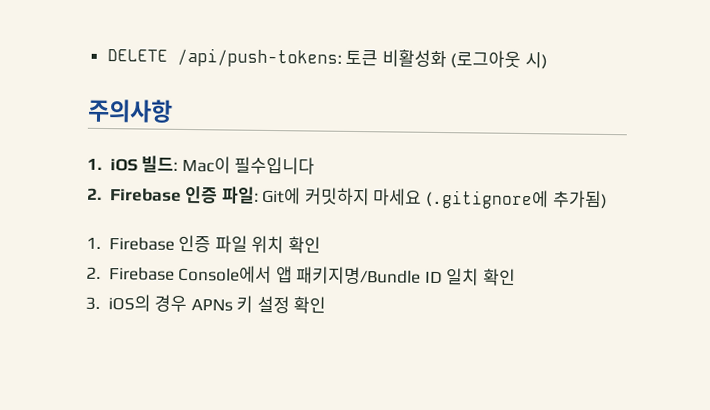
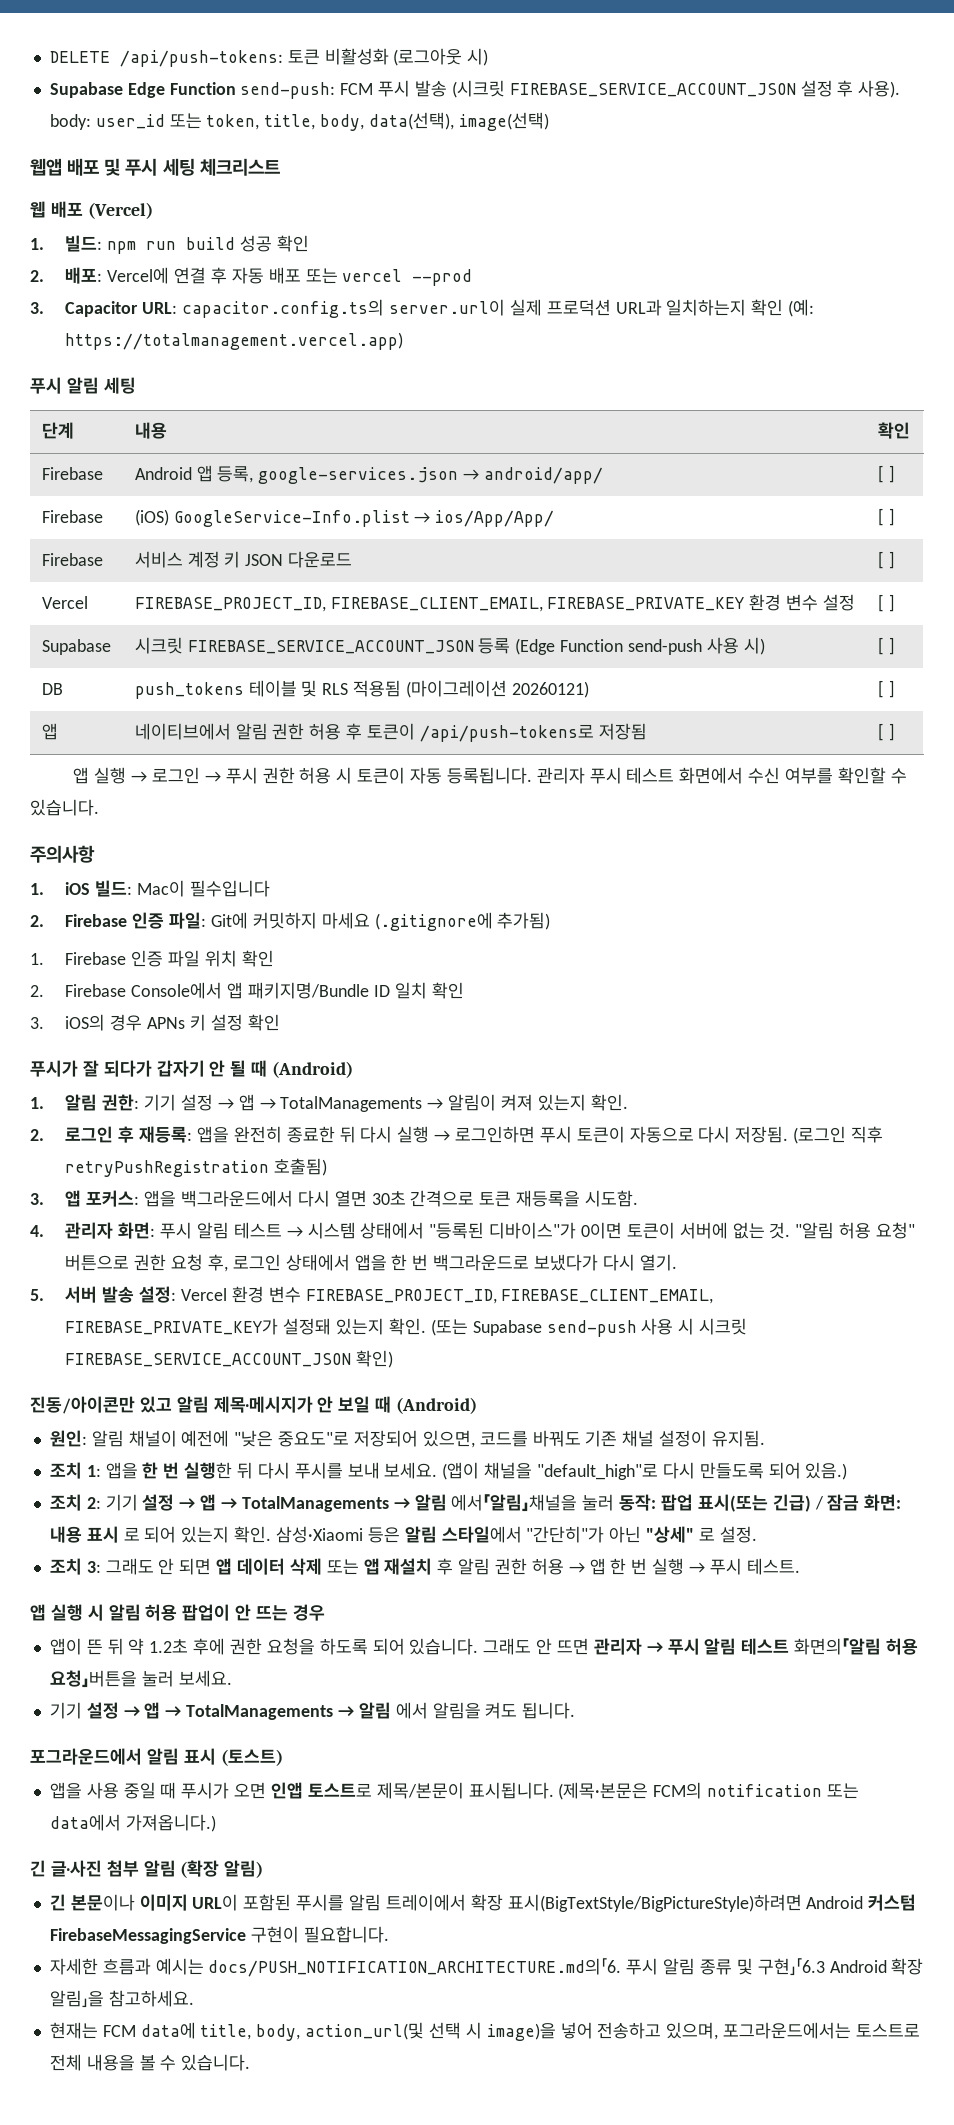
+ Supabase Edge Function send-push: FCM 푸시 발송 (시크릿 FIREBASE_SERVICE_ACCOUNT_JSON 설정 후 사용). body: user_id 또는 token, title, body, data(선택), image(선택)
+ 웹앱 배포 및 푸시 세팅 체크리스트
+ 웹 배포 (Vercel)
+ 1. 빌드: npm run build 성공 확인
+ 2. 배포: Vercel에 연결 후 자동 배포 또는 vercel --prod
+ 3. Capacitor URL: capacitor.config.ts의 server.url이 실제 프로덕션 URL과 일치하는지 확인 (예: https://totalmanagement.vercel.app)
+ 푸시 알림 세팅
+ 단계 | 내용 | 확인
+ Firebase | Android 앱 등록, google-services.json → android/app/ | [ ]
+ Firebase | (iOS) GoogleService-Info.plist → ios/App/App/ | [ ]
+ Firebase | 서비스 계정 키 JSON 다운로드 | [ ]
+ Vercel | FIREBASE_PROJECT_ID, FIREBASE_CLIENT_EMAIL, FIREBASE_PRIVATE_KEY 환경 변수 설정 | [ ]
+ Supabase | 시크릿 FIREBASE_SERVICE_ACCOUNT_JSON 등록 (Edge Function send-push 사용 시) | [ ]
+ DB | push_tokens 테이블 및 RLS 적용됨 (마이그레이션 20260121) | [ ]
+ 앱 | 네이티브에서 알림 권한 허용 후 토큰이 /api/push-tokens로 저장됨 | [ ]
+ 앱 실행 → 로그인 → 푸시 권한 허용 시 토큰이 자동 등록됩니다. 관리자 푸시 테스트 화면에서 수신 여부를 확인할 수 있습니다.
+ 푸시가 잘 되다가 갑자기 안 될 때 (Android)
+ 1. 알림 권한: 기기 설정 → 앱 → TotalManagements → 알림이 켜져 있는지 확인.
+ 2. 로그인 후 재등록: 앱을 완전히 종료한 뒤 다시 실행 → 로그인하면 푸시 토큰이 자동으로 다시 저장됨. (로그인 직후 retryPushRegistration 호출됨)
+ 3. 앱 포커스: 앱을 백그라운드에서 다시 열면 30초 간격으로 토큰 재등록을 시도함.
+ 4. 관리자 화면: 푸시 알림 테스트 → 시스템 상태에서 "등록된 디바이스"가 0이면 토큰이 서버에 없는 것. "알림 허용 요청" 버튼으로 권한 요청 후, 로그인 상태에서 앱을 한 번 백그라운드로 보냈다가 다시 열기.
+ 5. 서버 발송 설정: Vercel 환경 변수 FIREBASE_PROJECT_ID, FIREBASE_CLIENT_EMAIL, FIREBASE_PRIVATE_KEY가 설정돼 있는지 확인. (또는 Supabase send-push 사용 시 시크릿 FIREBASE_SERVICE_ACCOUNT_JSON 확인)
+ 진동/아이콘만 있고 알림 제목·메시지가 안 보일 때 (Android)
+ 원인: 알림 채널이 예전에 "낮은 중요도"로 저장되어 있으면, 코드를 바꿔도 기존 채널 설정이 유지됨.
+ 조치 1: 앱을 한 번 실행한 뒤 다시 푸시를 보내 보세요. (앱이 채널을 "default_high"로 다시 만들도록 되어 있음.)
+ 조치 2: 기기 설정 → 앱 → TotalManagements → 알림 에서「알림」채널을 눌러 동작: 팝업 표시(또는 긴급) / 잠금 화면: 내용 표시 로 되어 있는지 확인. 삼성·Xiaomi 등은 알림 스타일에서 "간단히"가 아닌 "상세" 로 설정.
+ 조치 3: 그래도 안 되면 앱 데이터 삭제 또는 앱 재설치 후 알림 권한 허용 → 앱 한 번 실행 → 푸시 테스트.
+ 앱 실행 시 알림 허용 팝업이 안 뜨는 경우
+ 앱이 뜬 뒤 약 1.2초 후에 권한 요청을 하도록 되어 있습니다. 그래도 안 뜨면 관리자 → 푸시 알림 테스트 화면의「알림 허용 요청」버튼을 눌러 보세요.
+ 기기 설정 → 앱 → TotalManagements → 알림 에서 알림을 켜도 됩니다.
+ 포그라운드에서 알림 표시 (토스트)
+ 앱을 사용 중일 때 푸시가 오면 인앱 토스트로 제목/본문이 표시됩니다. (제목·본문은 FCM의 notification 또는 data에서 가져옵니다.)
+ 긴 글·사진 첨부 알림 (확장 알림)
+ 긴 본문이나 이미지 URL이 포함된 푸시를 알림 트레이에서 확장 표시(BigTextStyle/BigPictureStyle)하려면 Android 커스텀 FirebaseMessagingService 구현이 필요합니다.
+ 자세한 흐름과 예시는 docs/PUSH_NOTIFICATION_ARCHITECTURE.md의「6. 푸시 알림 종류 및 구현」「6.3 Android 확장 알림」을 참고하세요.
+ 현재는 FCM data에 title, body, action_url(및 선택 시 image)을 넣어 전송하고 있으며, 포그라운드에서는 토스트로 전체 내용을 볼 수 있습니다.

